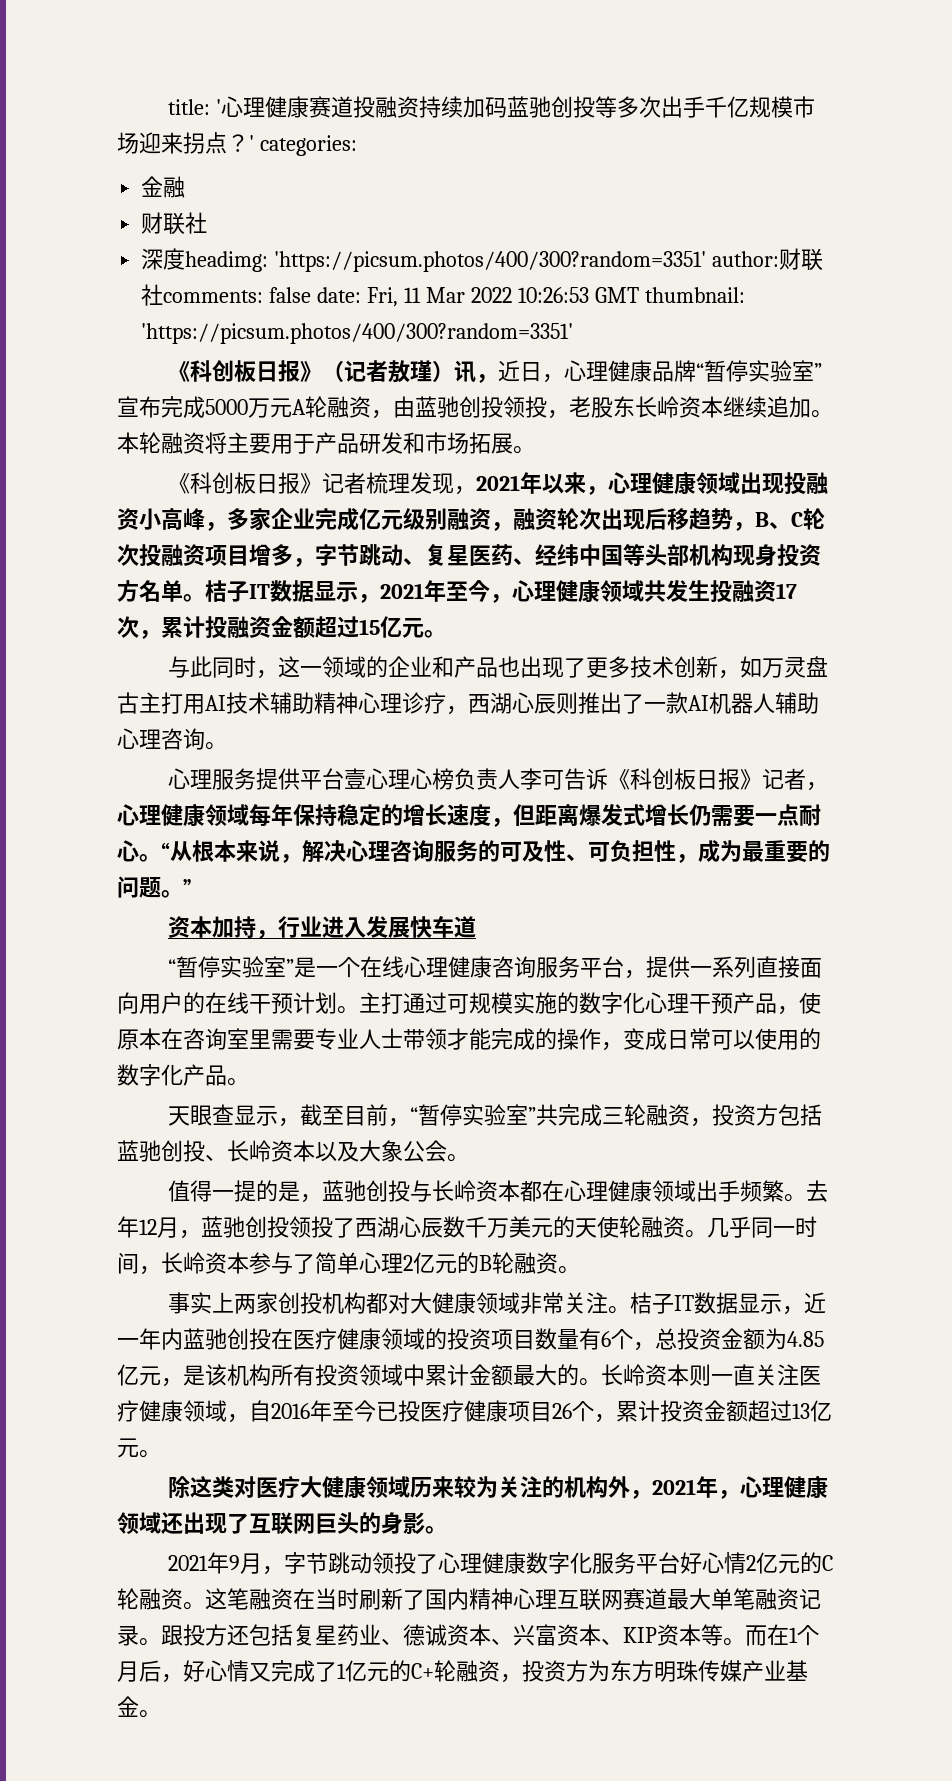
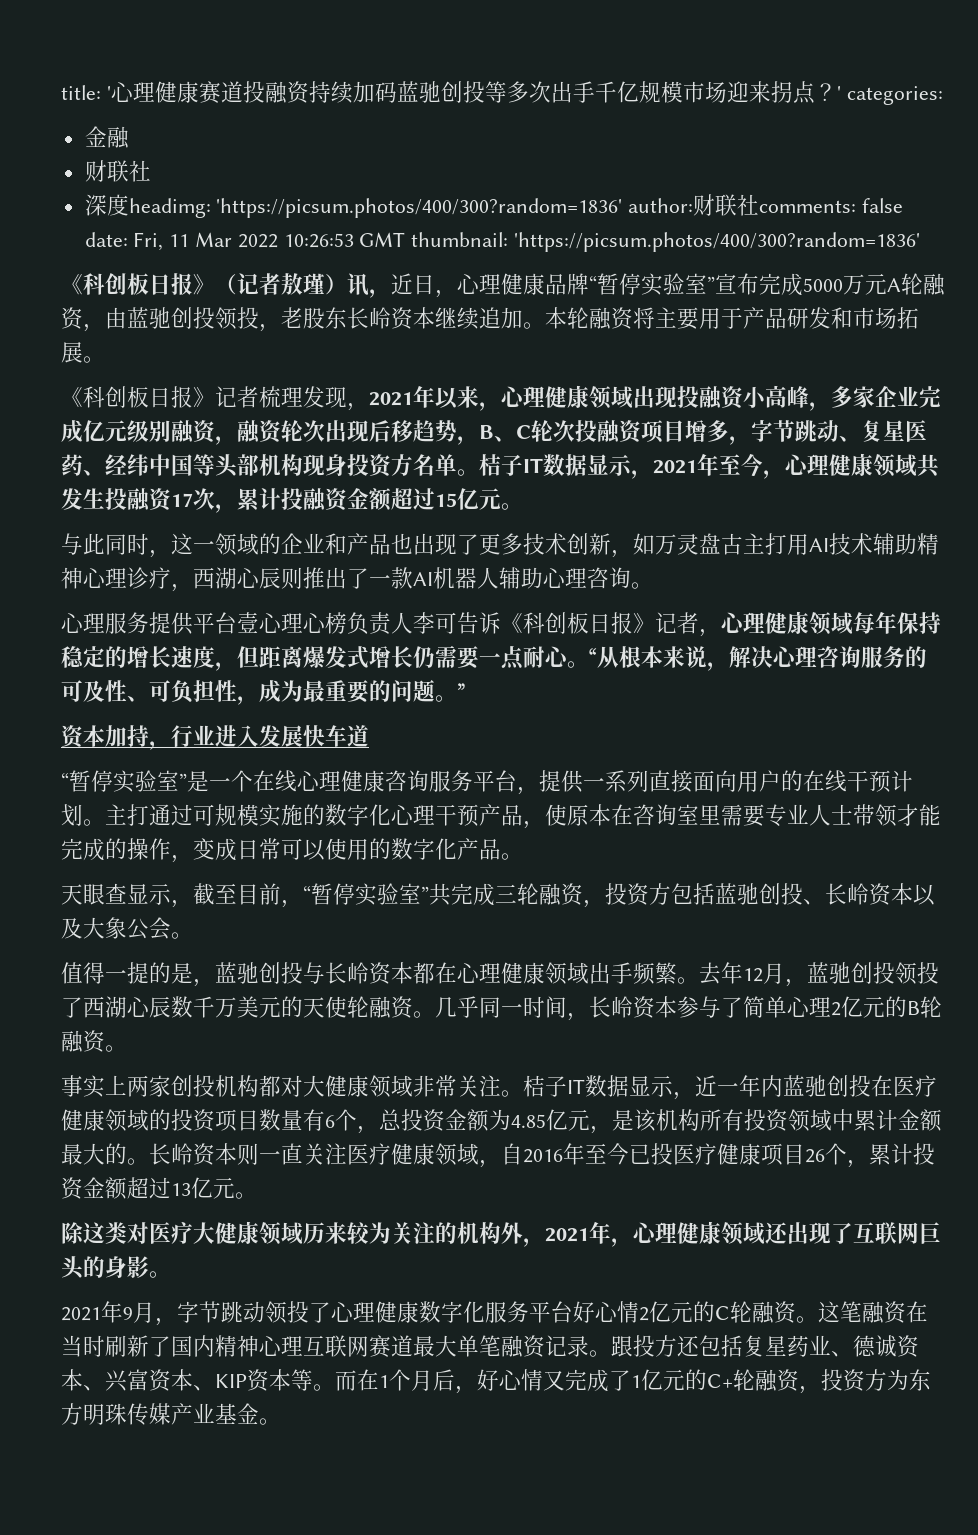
- 深度headimg: 'https://picsum.photos/400/300?random=3351' author:财联社comments: false date: Fri, 11 Mar 2022 10:26:53 GMT thumbnail: 'https://picsum.photos/400/300?random=3351'
+ 深度headimg: 'https://picsum.photos/400/300?random=1836' author:财联社comments: false date: Fri, 11 Mar 2022 10:26:53 GMT thumbnail: 'https://picsum.photos/400/300?random=1836'

